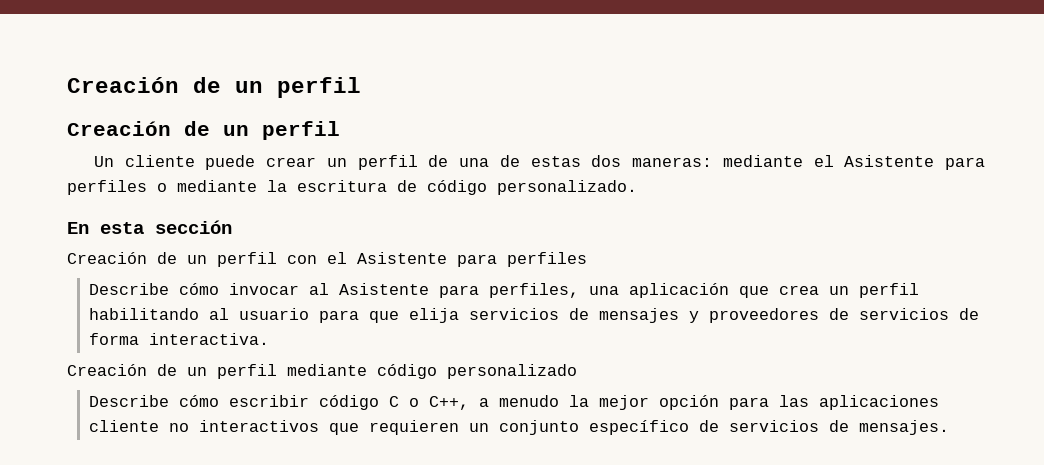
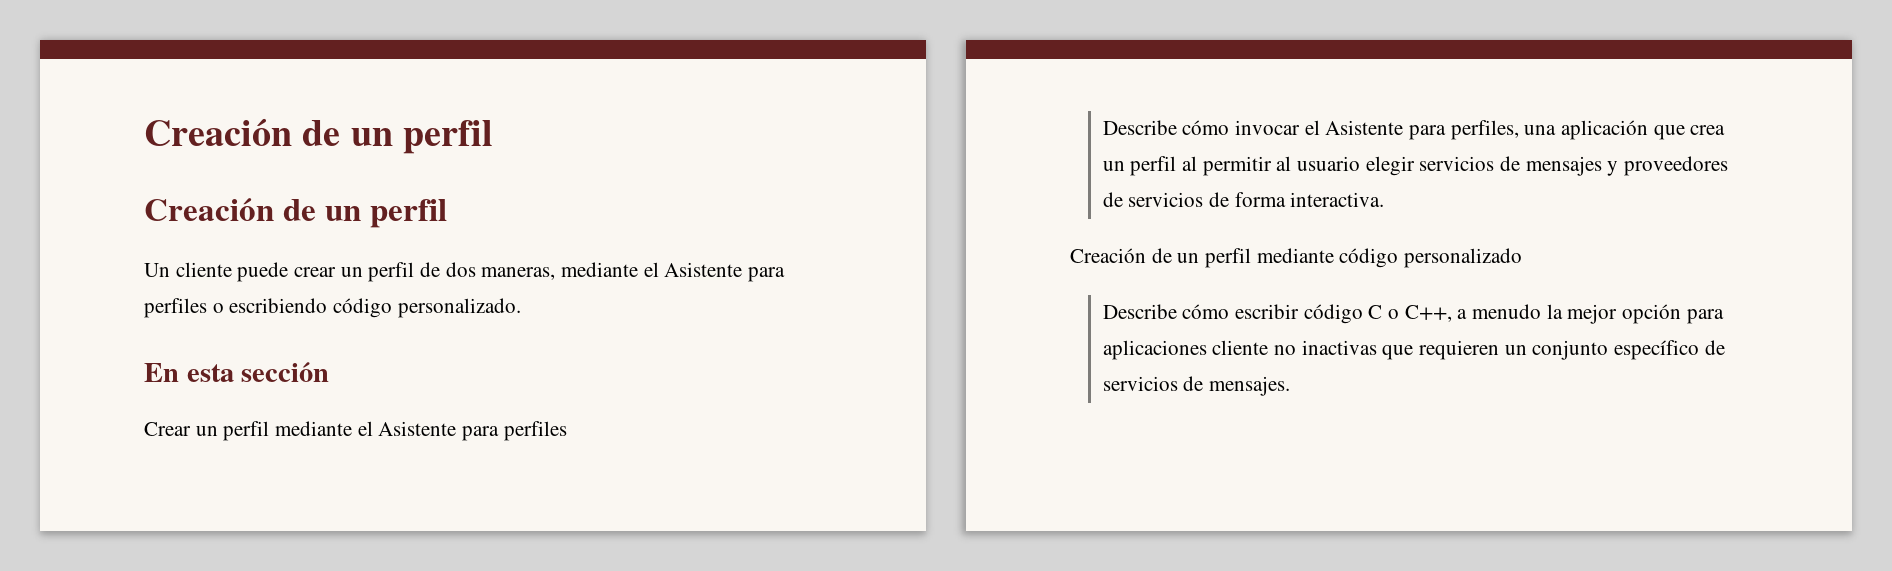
- Un cliente puede crear un perfil de una de estas dos maneras: mediante el Asistente para perfiles o mediante la escritura de código personalizado.
+ Un cliente puede crear un perfil de dos maneras, mediante el Asistente para perfiles o escribiendo código personalizado.
- Creación de un perfil con el Asistente para perfiles
+ Crear un perfil mediante el Asistente para perfiles
- Describe cómo invocar al Asistente para perfiles, una aplicación que crea un perfil habilitando al usuario para que elija servicios de mensajes y proveedores de servicios de forma interactiva.
+ Describe cómo invocar el Asistente para perfiles, una aplicación que crea un perfil al permitir al usuario elegir servicios de mensajes y proveedores de servicios de forma interactiva.
- Describe cómo escribir código C o C++, a menudo la mejor opción para las aplicaciones cliente no interactivos que requieren un conjunto específico de servicios de mensajes.
+ Describe cómo escribir código C o C++, a menudo la mejor opción para aplicaciones cliente no inactivas que requieren un conjunto específico de servicios de mensajes.

